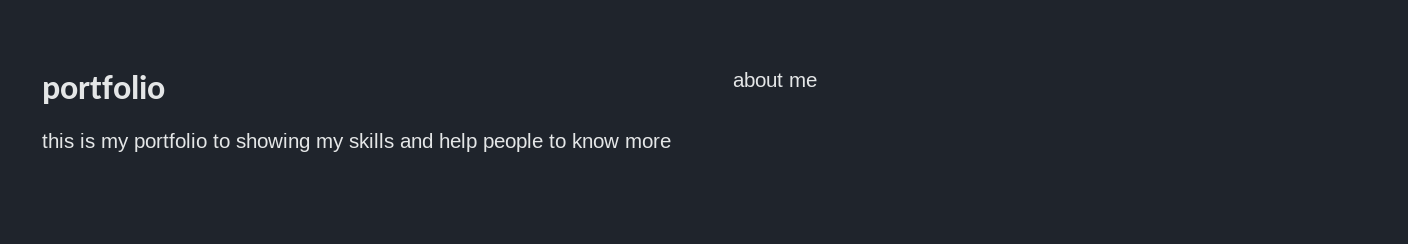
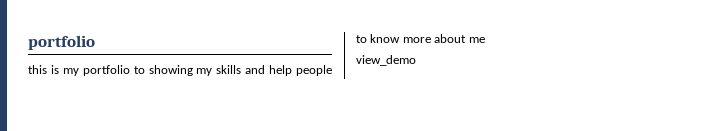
+ view_demo

